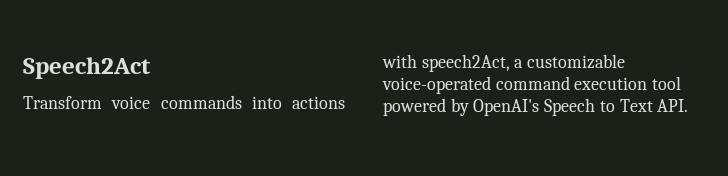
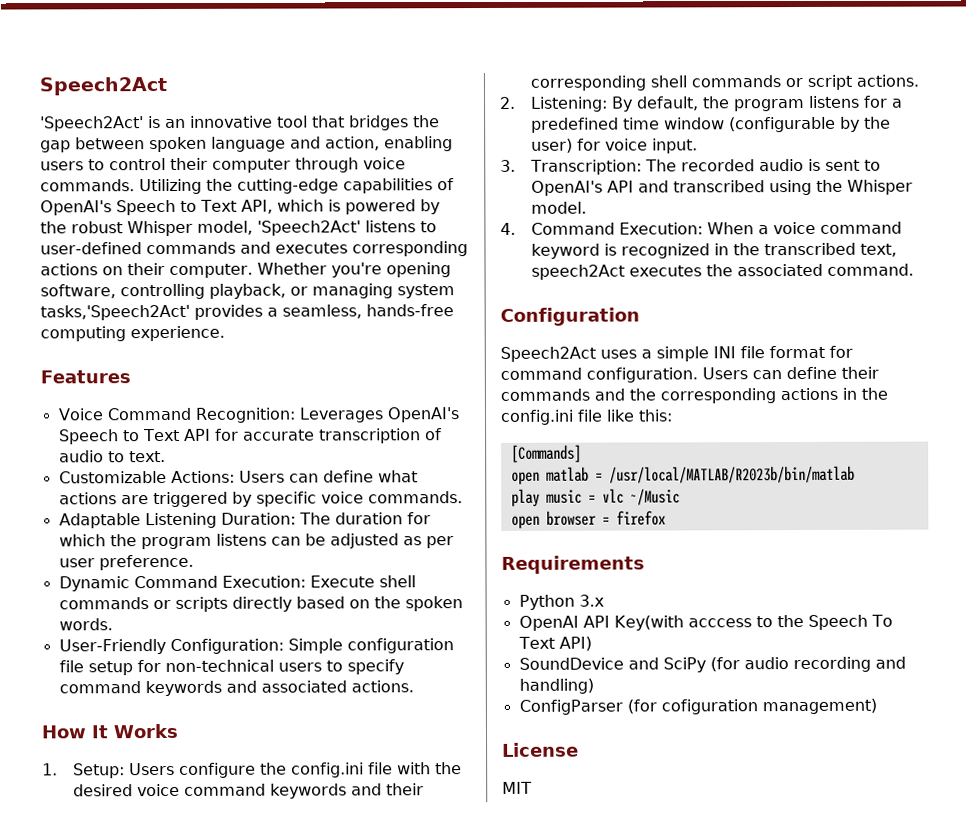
- Transform voice commands into actions with speech2Act, a customizable voice-operated command execution tool powered by OpenAI's Speech to Text API.
+ 'Speech2Act' is an innovative tool that bridges the gap between spoken language and action, enabling users to control their computer through voice commands. Utilizing the cutting-edge capabilities of OpenAI's Speech to Text API, which is powered by the robust Whisper model, 'Speech2Act' listens to user-defined commands and executes corresponding actions on their computer. Whether you're opening software, controlling playback, or managing system tasks,'Speech2Act' provides a seamless, hands-free computing experience.
+ Features
+ Voice Command Recognition: Leverages OpenAI's Speech to Text API for accurate transcription of audio to text.
+ Customizable Actions: Users can define what actions are triggered by specific voice commands.
+ Adaptable Listening Duration: The duration for which the program listens can be adjusted as per user preference.
+ Dynamic Command Execution: Execute shell commands or scripts directly based on the spoken words.
+ User-Friendly Configuration: Simple configuration file setup for non-technical users to specify command keywords and associated actions.
+ How It Works
+ 1. Setup: Users configure the config.ini file with the desired voice command keywords and their corresponding shell commands or script actions.
+ 2. Listening: By default, the program listens for a predefined time window (configurable by the user) for voice input.
+ 3. Transcription: The recorded audio is sent to OpenAI's API and transcribed using the Whisper model.
+ 4. Command Execution: When a voice command keyword is recognized in the transcribed text, speech2Act executes the associated command.
+ Configuration
+ Speech2Act uses a simple INI file format for command configuration. Users can define their commands and the corresponding actions in the config.ini file like this:
+ [Commands]
+ open matlab = /usr/local/MATLAB/R2023b/bin/matlab
+ play music = vlc ~/Music
+ open browser = firefox
+ Requirements
+ Python 3.x
+ OpenAI API Key(with acccess to the Speech To Text API)
+ SoundDevice and SciPy (for audio recording and handling)
+ ConfigParser (for cofiguration management)
+ License
+ MIT

